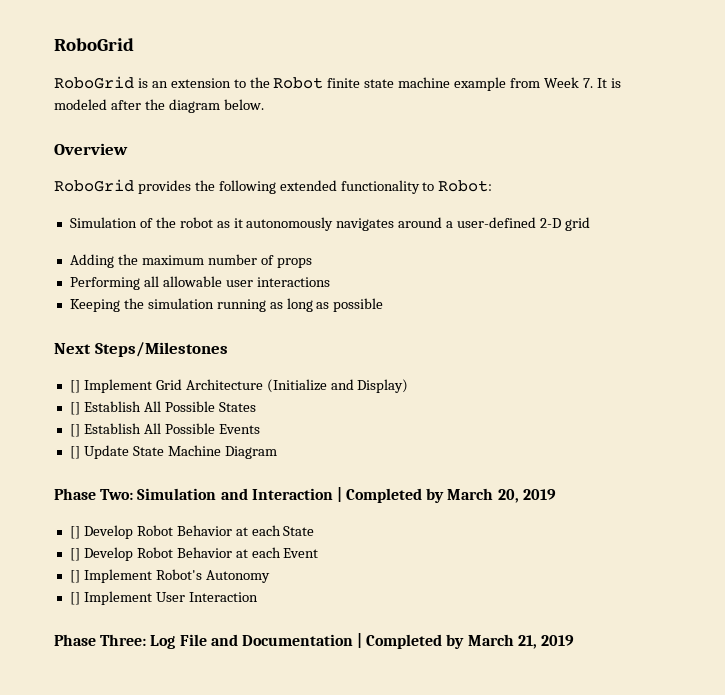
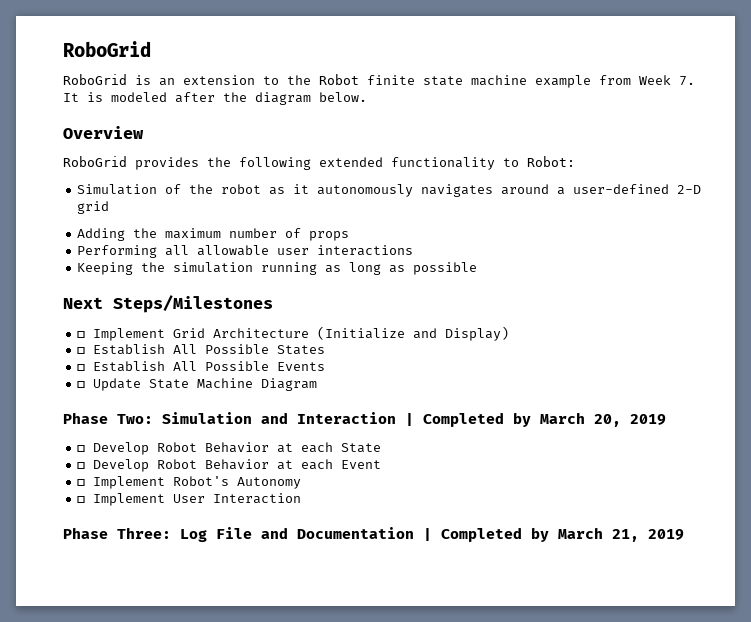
- [] Implement Grid Architecture (Initialize and Display)
+ ☐ Implement Grid Architecture (Initialize and Display)
- [] Establish All Possible States
+ ☐ Establish All Possible States
- [] Establish All Possible Events
+ ☐ Establish All Possible Events
- [] Update State Machine Diagram
+ ☐ Update State Machine Diagram
- [] Develop Robot Behavior at each State
+ ☐ Develop Robot Behavior at each State
- [] Develop Robot Behavior at each Event
+ ☐ Develop Robot Behavior at each Event
- [] Implement Robot's Autonomy
+ ☐ Implement Robot's Autonomy
- [] Implement User Interaction
+ ☐ Implement User Interaction

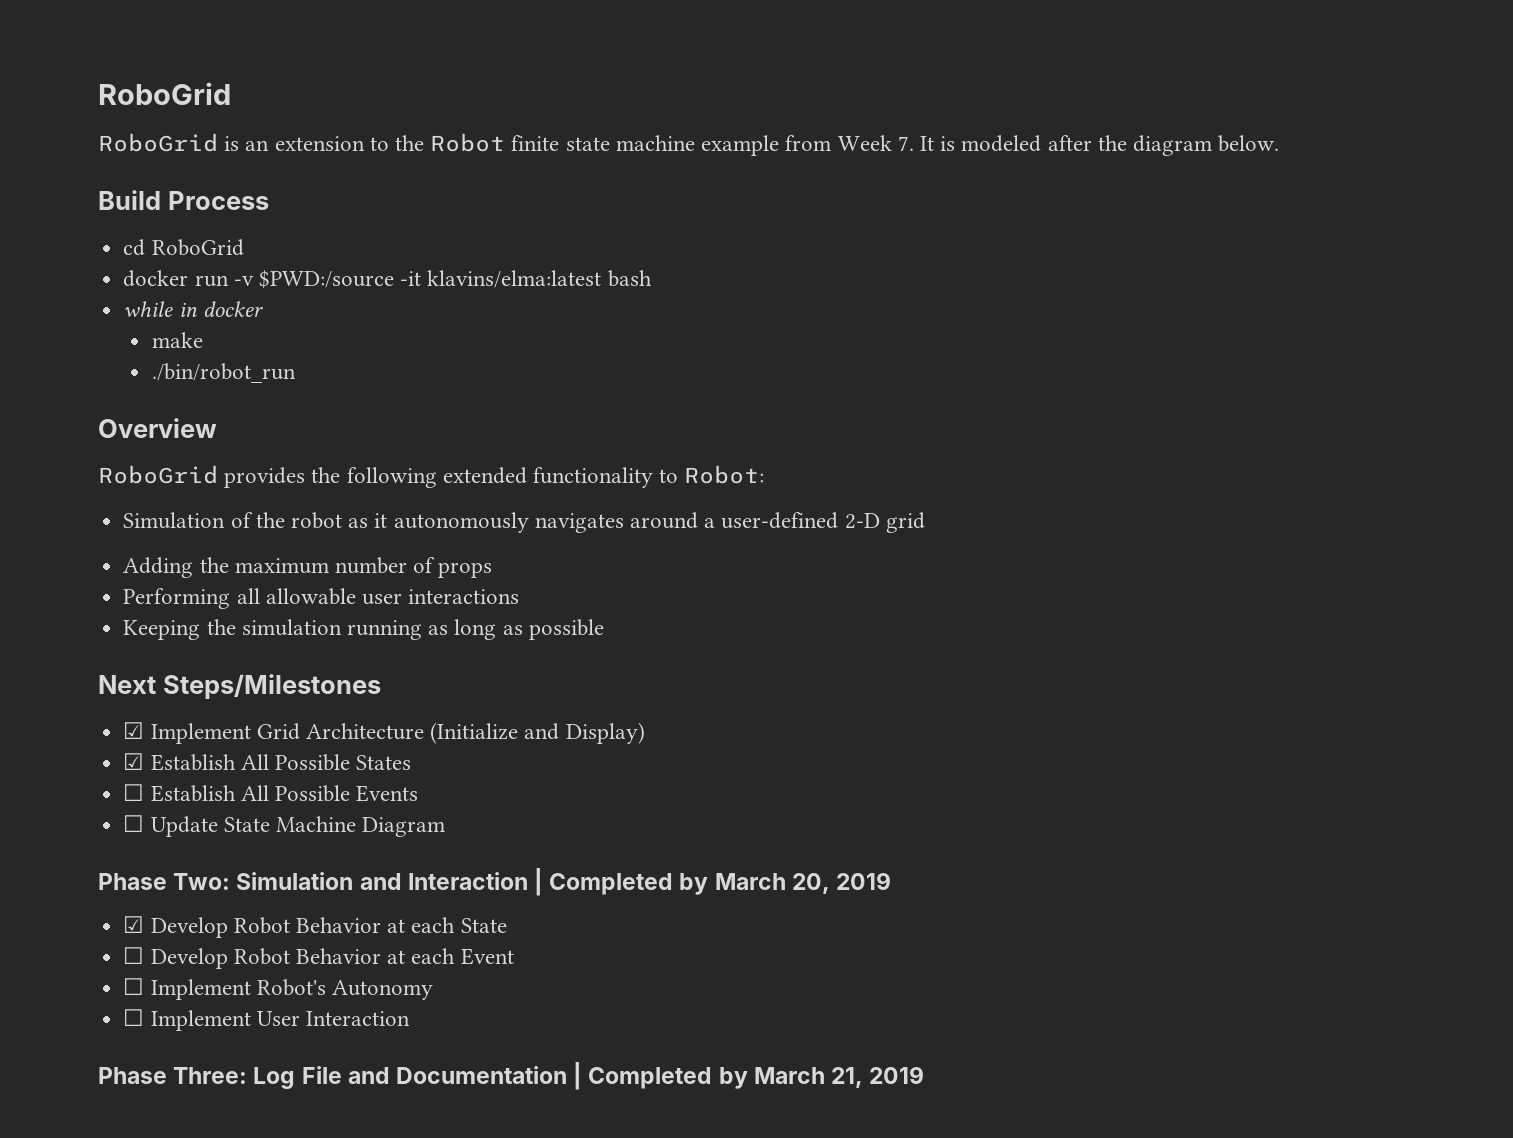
+ Build Process
+ cd RoboGrid
+ docker run -v $PWD:/source -it klavins/elma:latest bash
+ while in docker
+ make
+ ./bin/robot_run
- ☐ Implement Grid Architecture (Initialize and Display)
+ ☑ Implement Grid Architecture (Initialize and Display)
- ☐ Establish All Possible States
+ ☑ Establish All Possible States
- ☐ Develop Robot Behavior at each State
+ ☑ Develop Robot Behavior at each State

